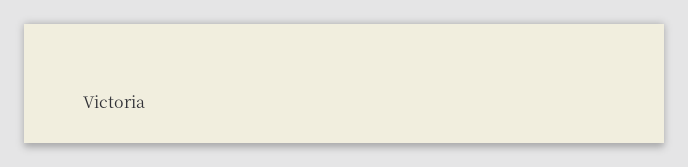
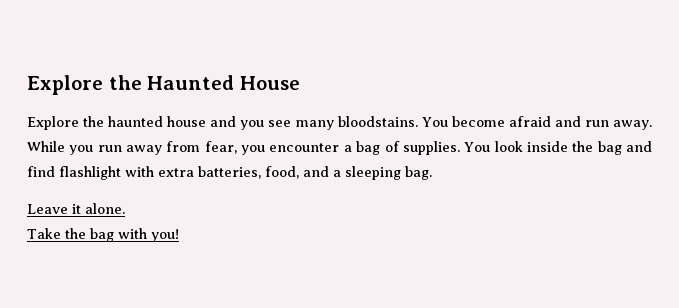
- Victoria
+ Explore the Haunted House
+ Explore the haunted house and you see many bloodstains. You become afraid and run away. While you run away from fear, you encounter a bag of supplies. You look inside the bag and find flashlight with extra batteries, food, and a sleeping bag.
+ Leave it alone.
+ Take the bag with you!

